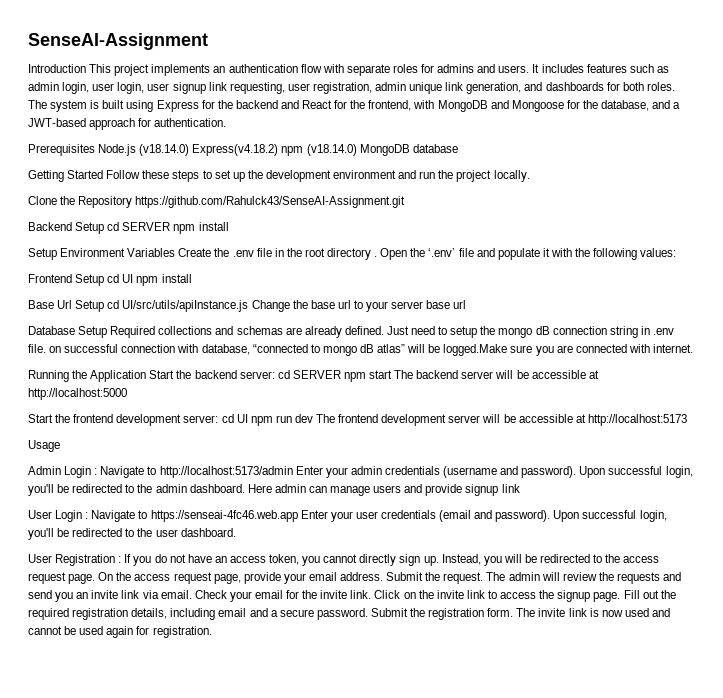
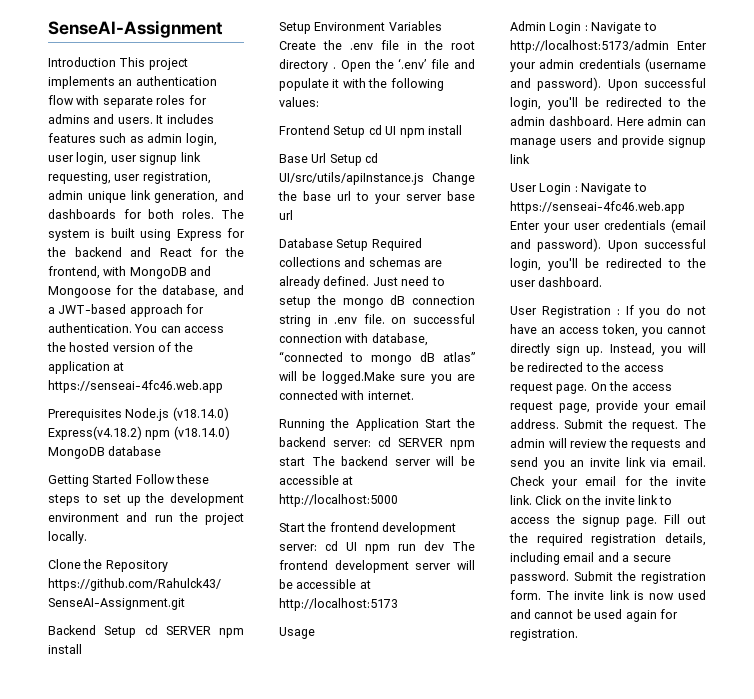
+ You can access the hosted version of the application at https://senseai-4fc46.web.app

